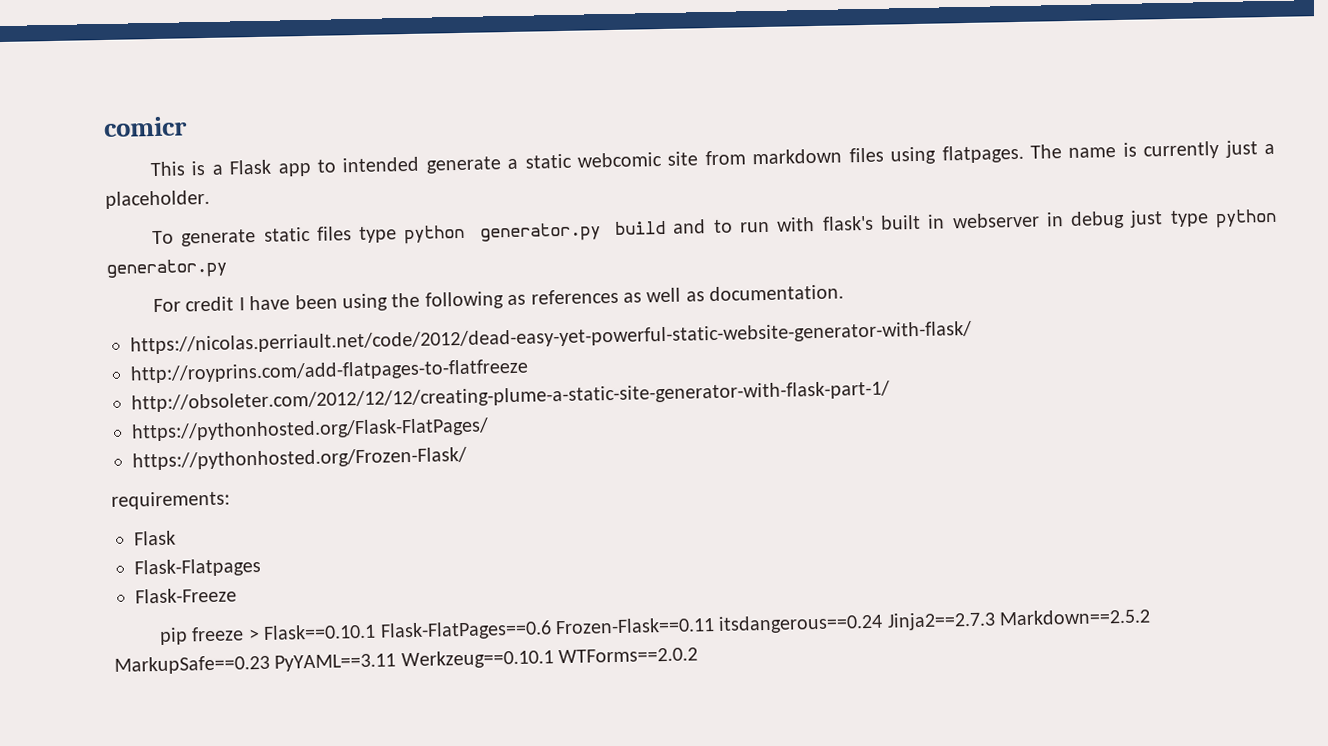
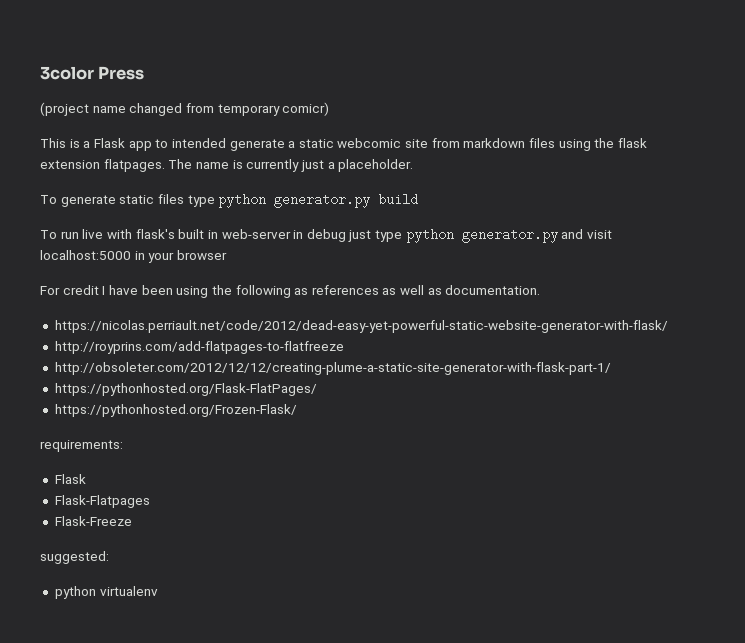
- comicr
+ 3color Press
+ (project name changed from temporary comicr)
- This is a Flask app to intended generate a static webcomic site from markdown files using flatpages.
+ This is a Flask app to intended generate a static webcomic site from markdown files using the flask extension flatpages.
- To generate static files type python generator.py build and to run with flask's built in webserver in debug just type python generator.py
+ To generate static files type python generator.py build
+ To run live with flask's built in web-server in debug just type python generator.py and visit localhost:5000 in your browser
- pip freeze > Flask==0.10.1 Flask-FlatPages==0.6 Frozen-Flask==0.11 itsdangerous==0.24 Jinja2==2.7.3 Markdown==2.5.2 MarkupSafe==0.23 PyYAML==3.11 Werkzeug==0.10.1 WTForms==2.0.2
+ suggested:
+ python virtualenv

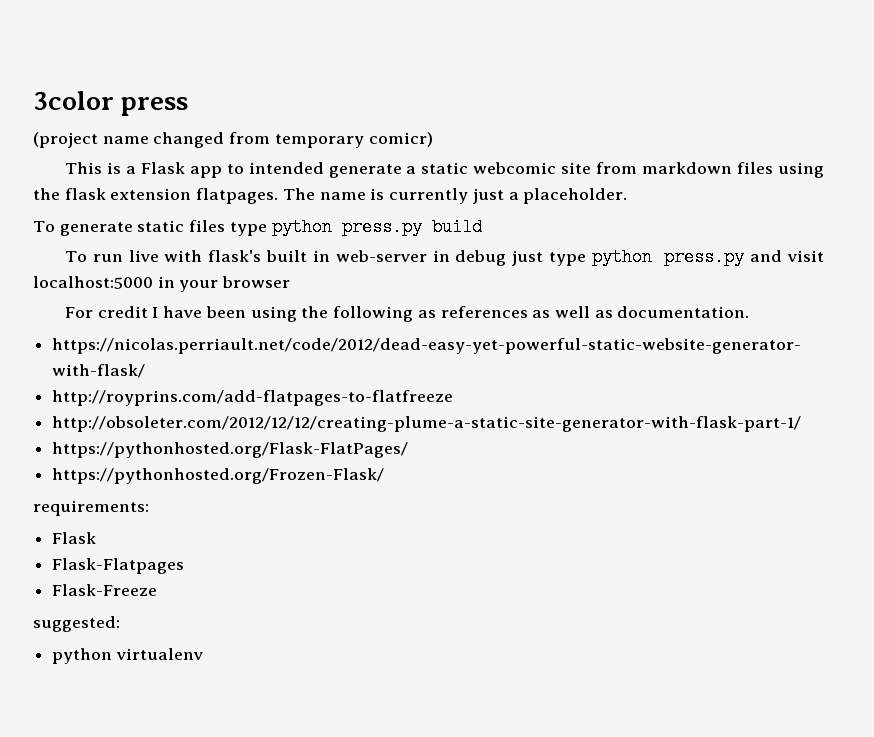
- 3color Press
+ 3color press
- To generate static files type python generator.py build
+ To generate static files type python press.py build
- To run live with flask's built in web-server in debug just type python generator.py and visit localhost:5000 in your browser
+ To run live with flask's built in web-server in debug just type python press.py and visit localhost:5000 in your browser

